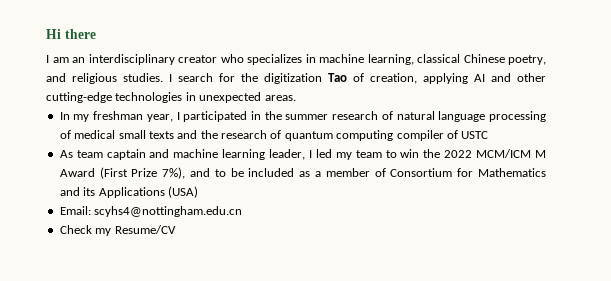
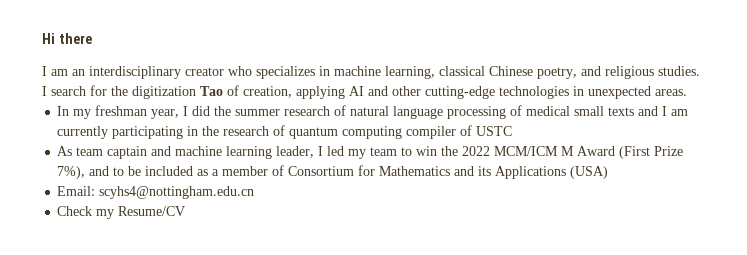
- In my freshman year, I participated in the summer research of natural language processing of medical small texts and the research of quantum computing compiler of USTC
+ In my freshman year, I did the summer research of natural language processing of medical small texts and I am currently participating in the research of quantum computing compiler of USTC

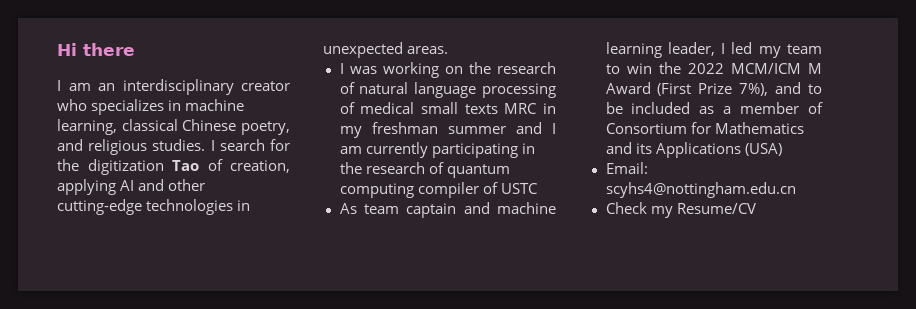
- In my freshman year, I did the summer research of natural language processing of medical small texts and I am currently participating in the research of quantum computing compiler of USTC
+ I was working on the research of natural language processing of medical small texts MRC in my freshman summer and I am currently participating in the research of quantum computing compiler of USTC

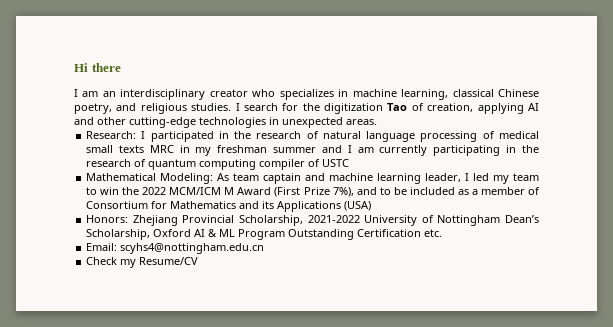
- I was working on the research of natural language processing of medical small texts MRC in my freshman summer and I am currently participating in the research of quantum computing compiler of USTC
+ Research: I participated in the research of natural language processing of medical small texts MRC in my freshman summer and I am currently participating in the research of quantum computing compiler of USTC
- As team captain and machine learning leader, I led my team to win the 2022 MCM/ICM M Award (First Prize 7%), and to be included as a member of Consortium for Mathematics and its Applications (USA)
+ Mathematical Modeling: As team captain and machine learning leader, I led my team to win the 2022 MCM/ICM M Award (First Prize 7%), and to be included as a member of Consortium for Mathematics and its Applications (USA)
+ Honors: Zhejiang Provincial Scholarship, 2021-2022 University of Nottingham Dean’s Scholarship, Oxford AI & ML Program Outstanding Certification etc.

